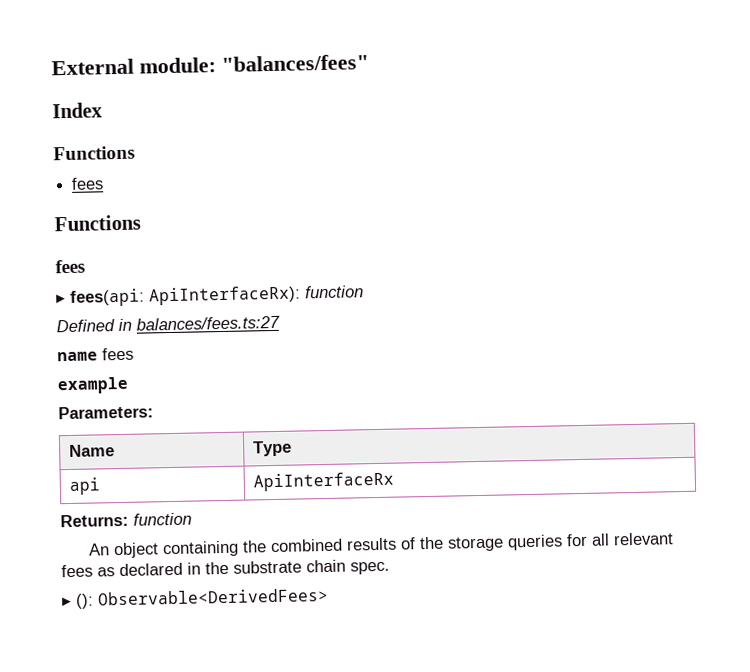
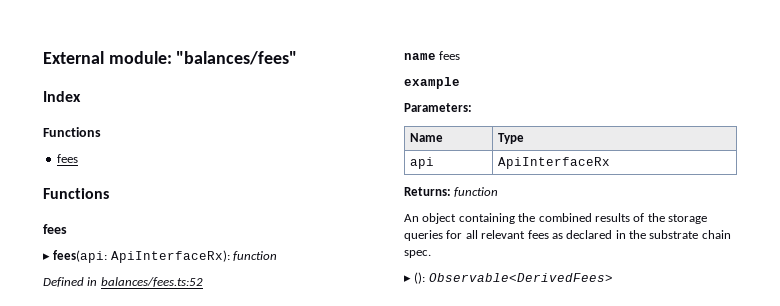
- Defined in balances/fees.ts:27
+ Defined in balances/fees.ts:52

